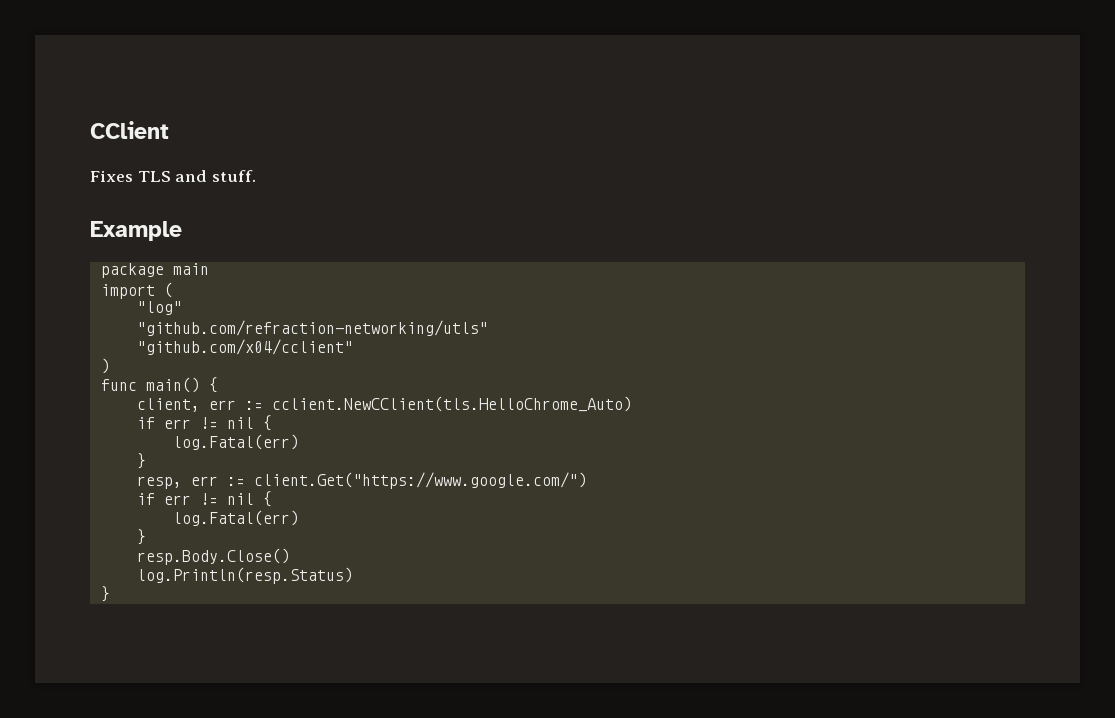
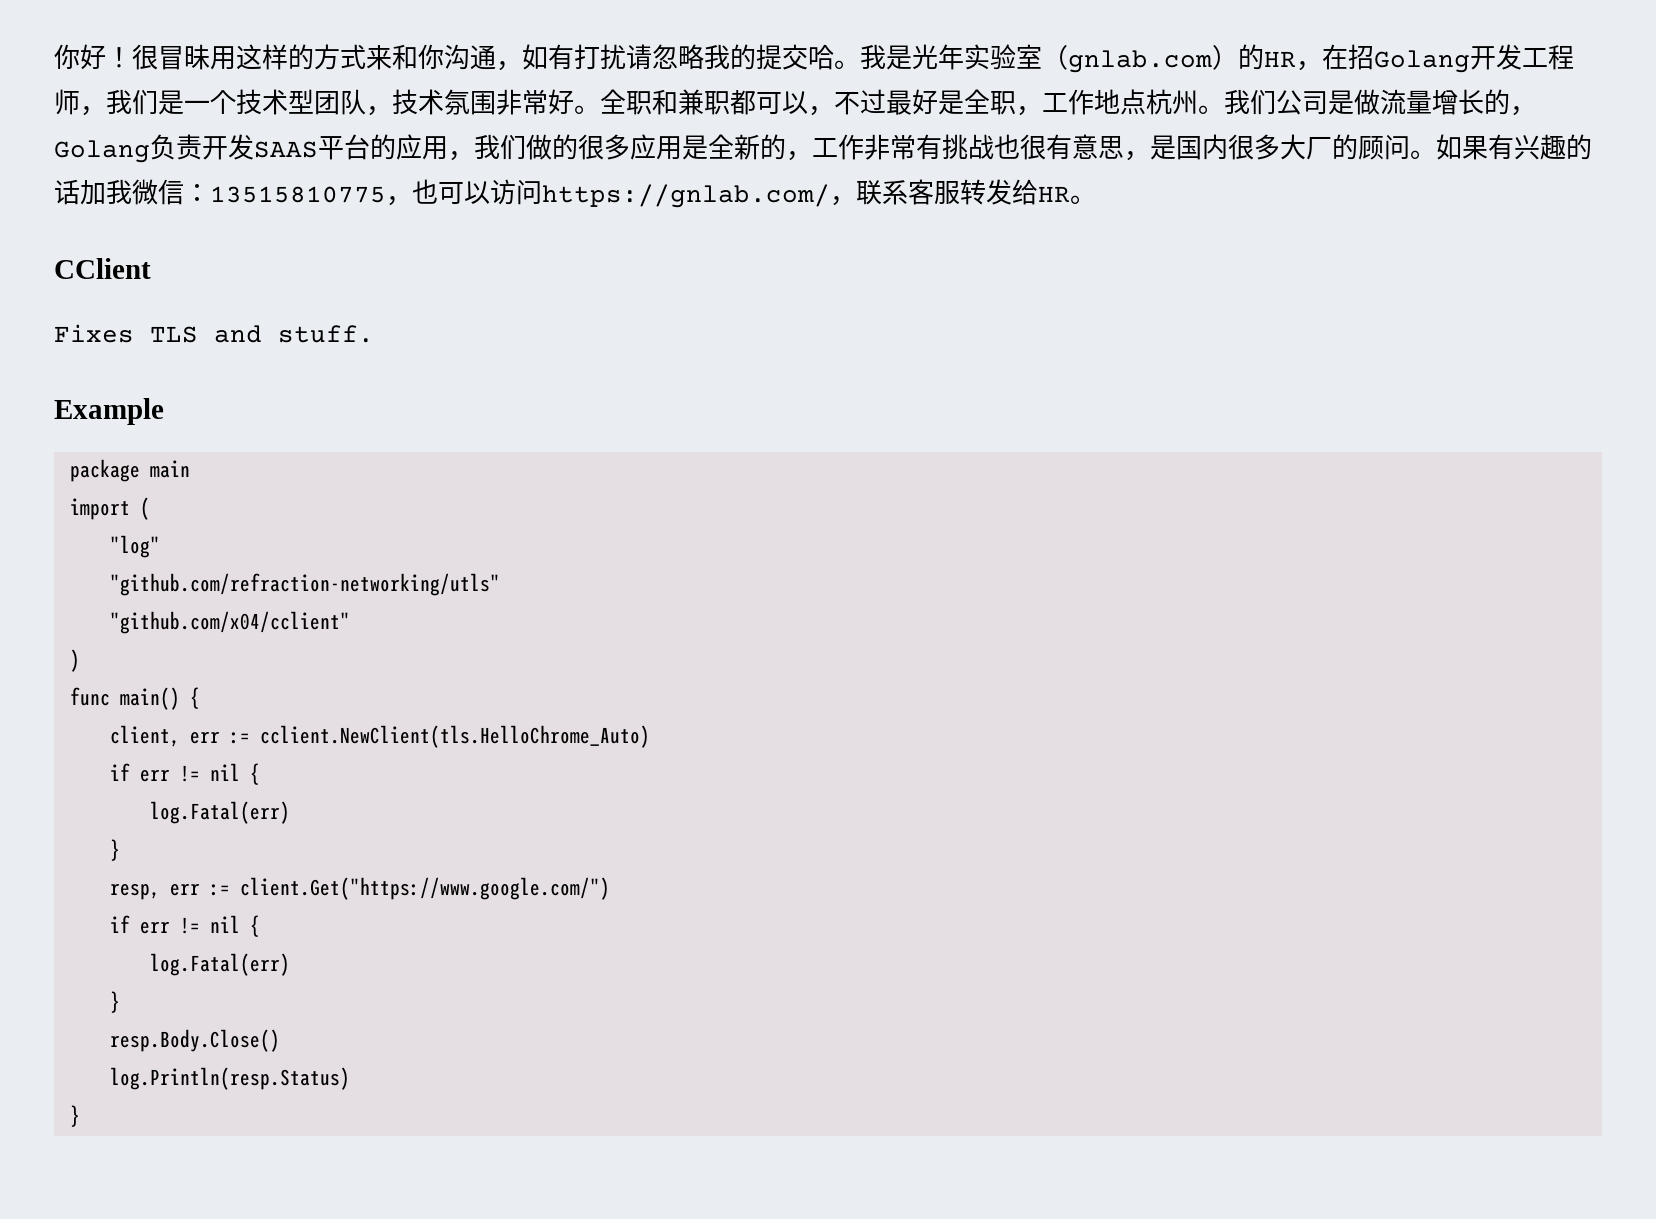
+ 你好！很冒昧用这样的方式来和你沟通，如有打扰请忽略我的提交哈。我是光年实验室（gnlab.com）的HR，在招Golang开发工程师，我们是一个技术型团队，技术氛围非常好。全职和兼职都可以，不过最好是全职，工作地点杭州。我们公司是做流量增长的，Golang负责开发SAAS平台的应用，我们做的很多应用是全新的，工作非常有挑战也很有意思，是国内很多大厂的顾问。如果有兴趣的话加我微信：13515810775，也可以访问https://gnlab.com/，联系客服转发给HR。
- client, err := cclient.NewCClient(tls.HelloChrome_Auto)
+ client, err := cclient.NewClient(tls.HelloChrome_Auto)

